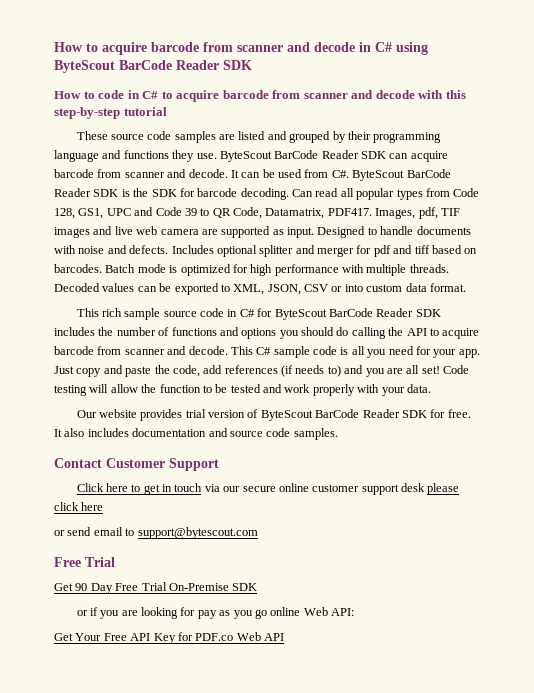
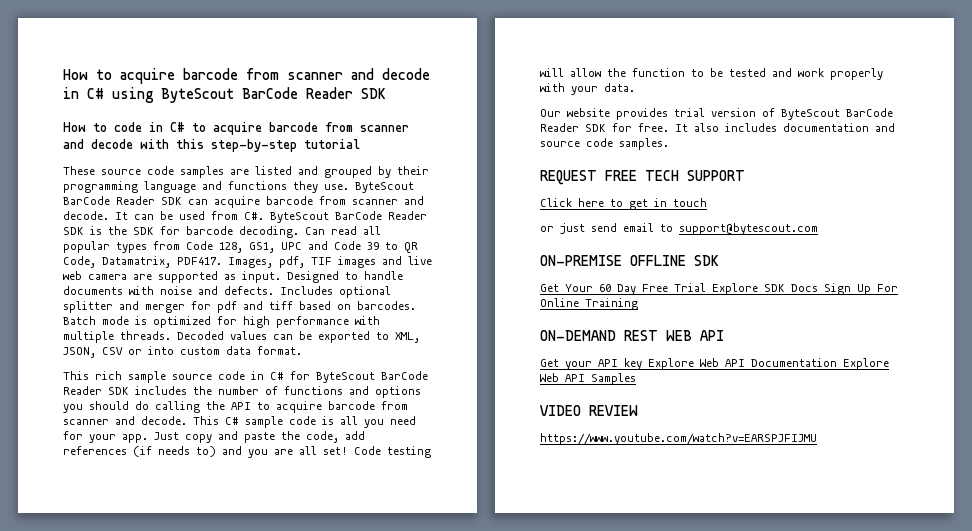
- Contact Customer Support
+ REQUEST FREE TECH SUPPORT
- Click here to get in touch via our secure online customer support desk please click here
- or send email to support@bytescout.com
- Free Trial
- Get 90 Day Free Trial On-Premise SDK
- or if you are looking for pay as you go online Web API:
- Get Your Free API Key for PDF.co Web API
+ Click here to get in touch
+ or just send email to support@bytescout.com
+ ON-PREMISE OFFLINE SDK
+ Get Your 60 Day Free Trial Explore SDK Docs Sign Up For Online Training
+ ON-DEMAND REST WEB API
+ Get your API key Explore Web API Documentation Explore Web API Samples
+ VIDEO REVIEW
+ https://www.youtube.com/watch?v=EARSPJFIJMU

